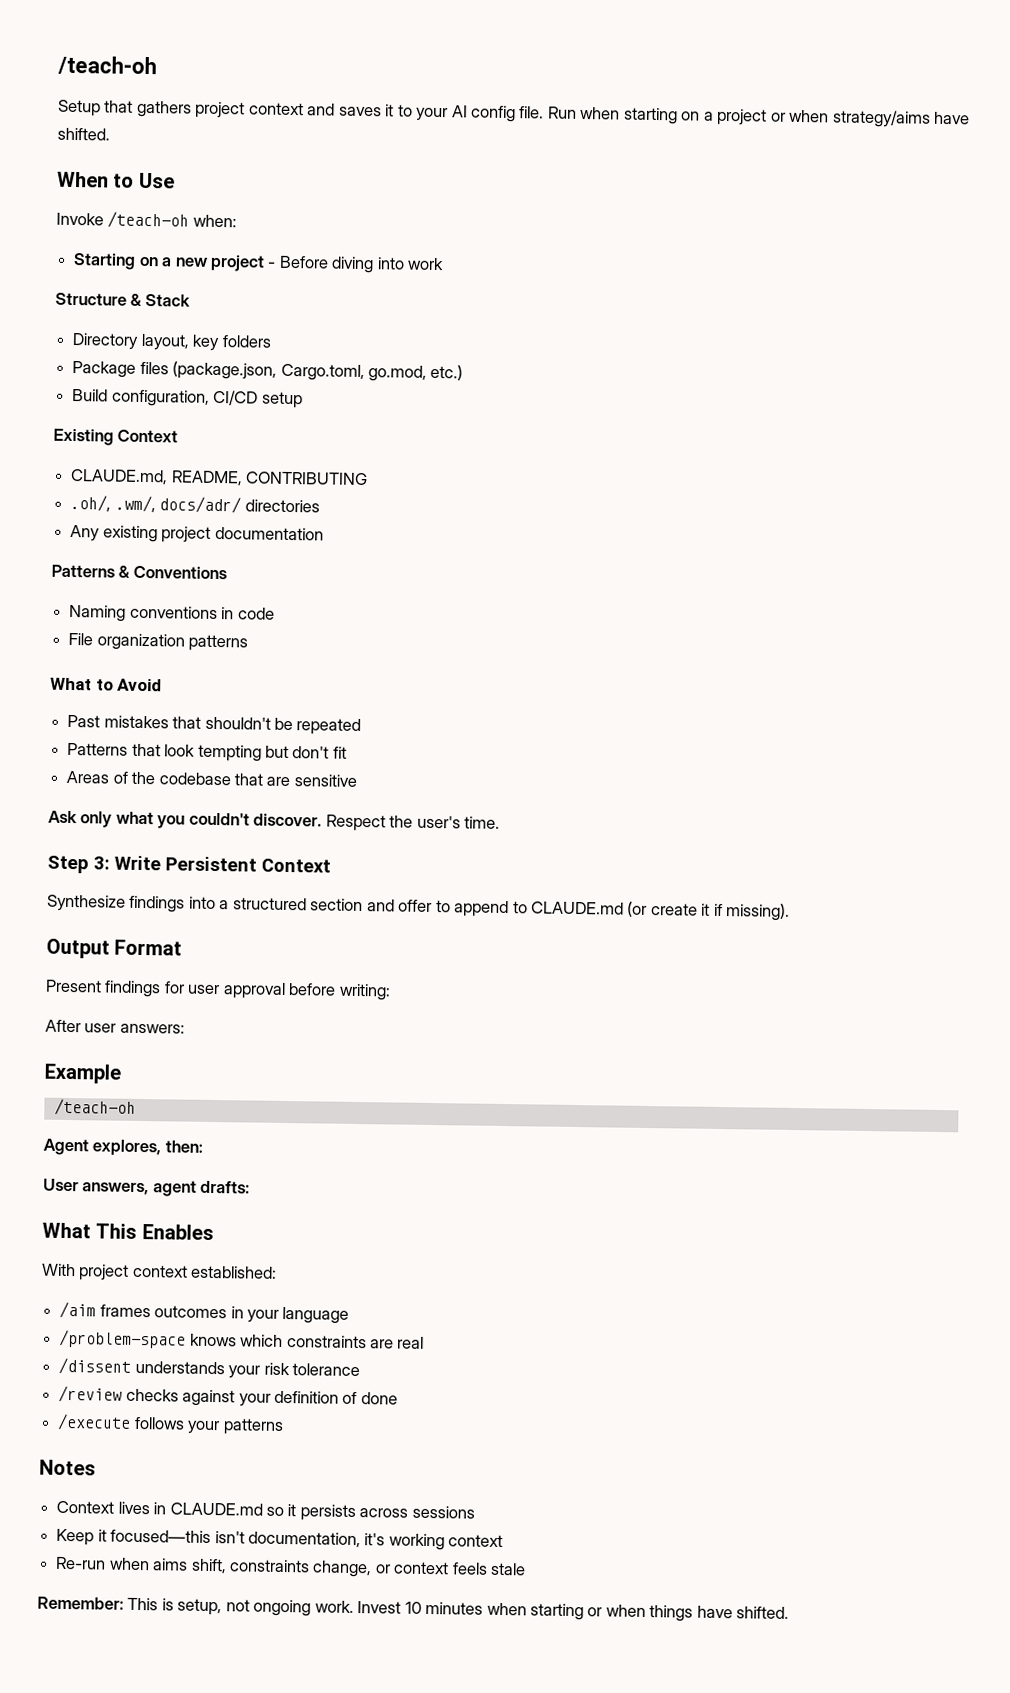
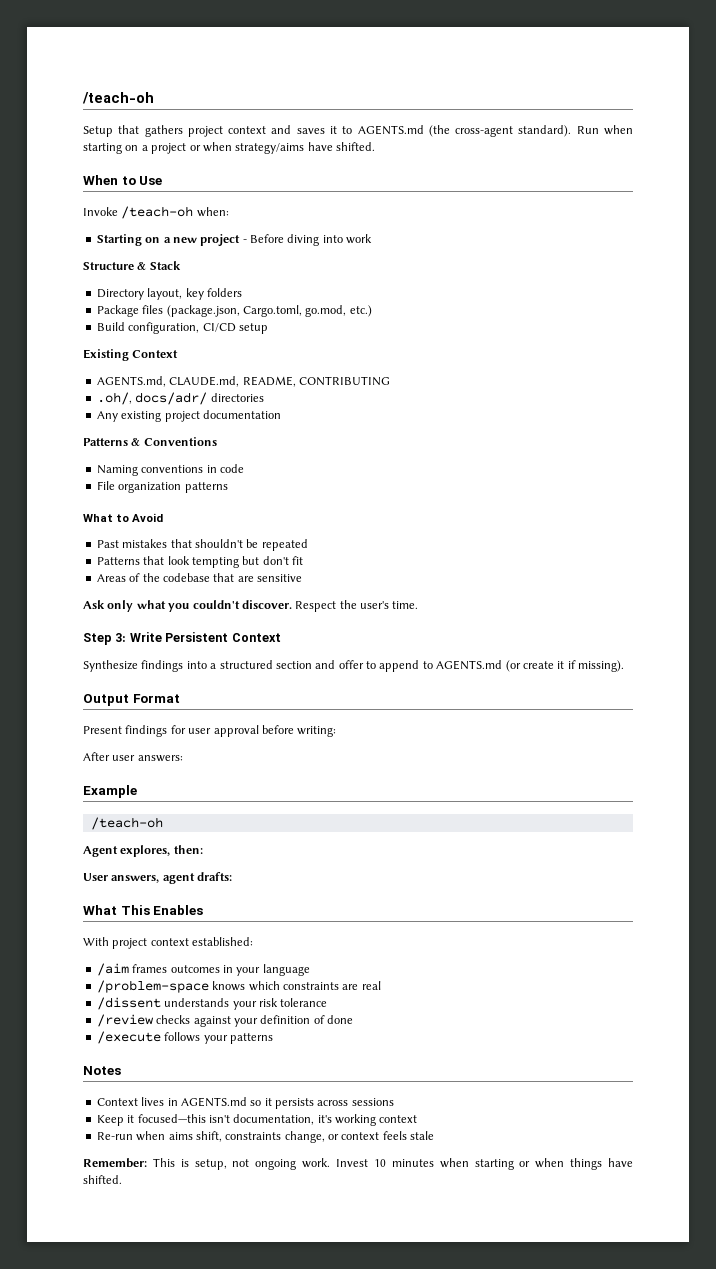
- Setup that gathers project context and saves it to your AI config file.
+ Setup that gathers project context and saves it to AGENTS.md (the cross-agent standard).
- CLAUDE.md, README, CONTRIBUTING
+ AGENTS.md, CLAUDE.md, README, CONTRIBUTING
- .oh/, .wm/, docs/adr/ directories
+ .oh/, docs/adr/ directories
- Synthesize findings into a structured section and offer to append to CLAUDE.md (or create it if missing).
+ Synthesize findings into a structured section and offer to append to AGENTS.md (or create it if missing).
- Context lives in CLAUDE.md so it persists across sessions
+ Context lives in AGENTS.md so it persists across sessions

